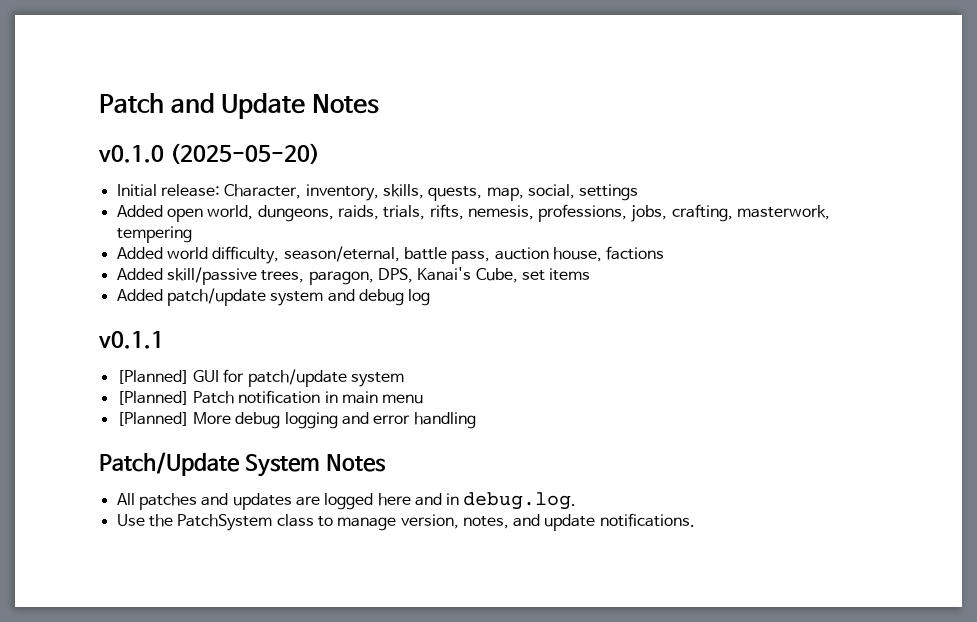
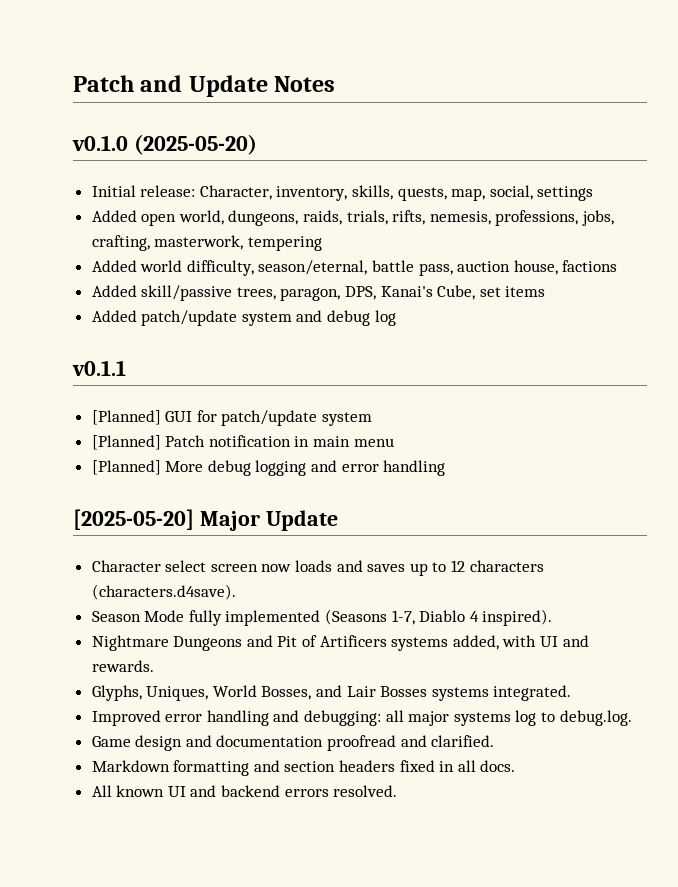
- Patch/Update System Notes
- All patches and updates are logged here and in debug.log.
- Use the PatchSystem class to manage version, notes, and update notifications.
+ [2025-05-20] Major Update
+ Character select screen now loads and saves up to 12 characters (characters.d4save).
+ Season Mode fully implemented (Seasons 1-7, Diablo 4 inspired).
+ Nightmare Dungeons and Pit of Artificers systems added, with UI and rewards.
+ Glyphs, Uniques, World Bosses, and Lair Bosses systems integrated.
+ Improved error handling and debugging: all major systems log to debug.log.
+ Game design and documentation proofread and clarified.
+ Markdown formatting and section headers fixed in all docs.
+ All known UI and backend errors resolved.

